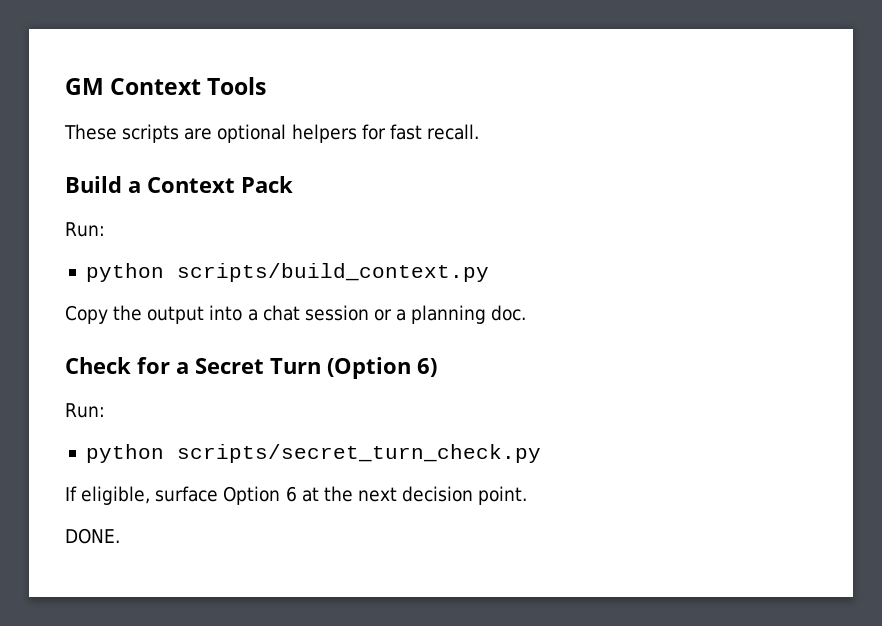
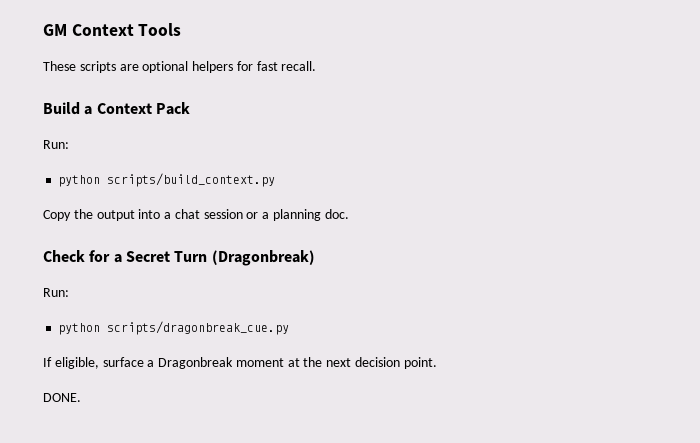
- Check for a Secret Turn (Option 6)
+ Check for a Secret Turn (Dragonbreak)
  Run:
- python scripts/secret_turn_check.py
+ python scripts/dragonbreak_cue.py
- If eligible, surface Option 6 at the next decision point.
+ If eligible, surface a Dragonbreak moment at the next decision point.

